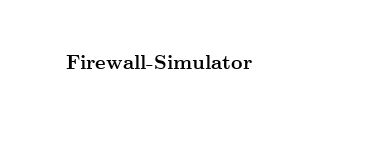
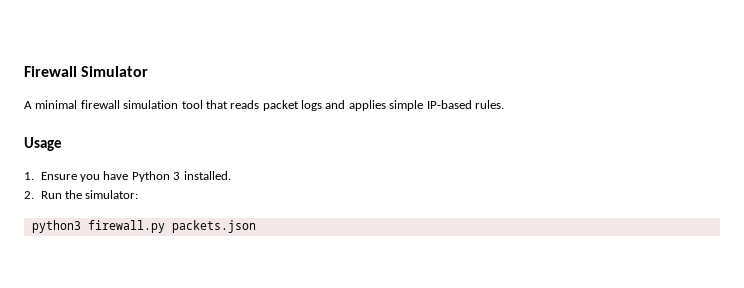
- Firewall-Simulator
+ Firewall Simulator
+ A minimal firewall simulation tool that reads packet logs and applies simple IP-based rules.
+ Usage
+ 1. Ensure you have Python 3 installed.
+ 2. Run the simulator:
+ python3 firewall.py packets.json

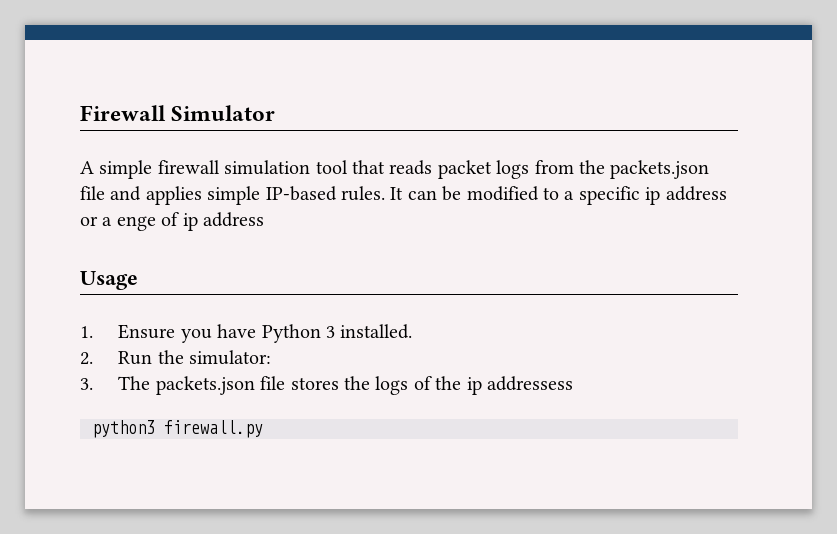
- A minimal firewall simulation tool that reads packet logs and applies simple IP-based rules.
+ A simple firewall simulation tool that reads packet logs from the packets.json file and applies simple IP-based rules. It can be modified to a specific ip address or a enge of ip address
+ 3. The packets.json file stores the logs of the ip addressess
- python3 firewall.py packets.json
+ python3 firewall.py

